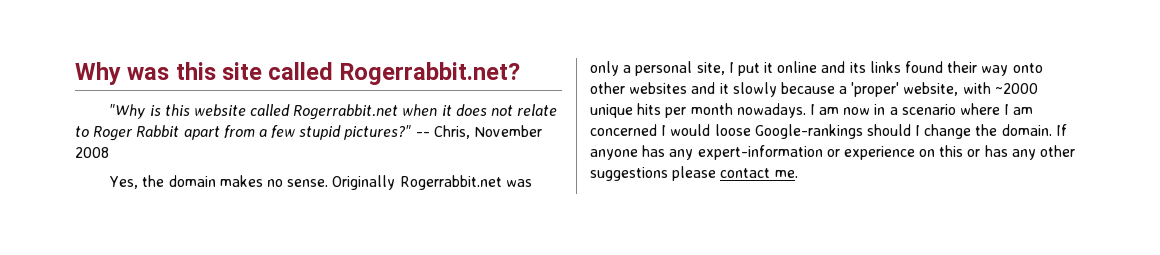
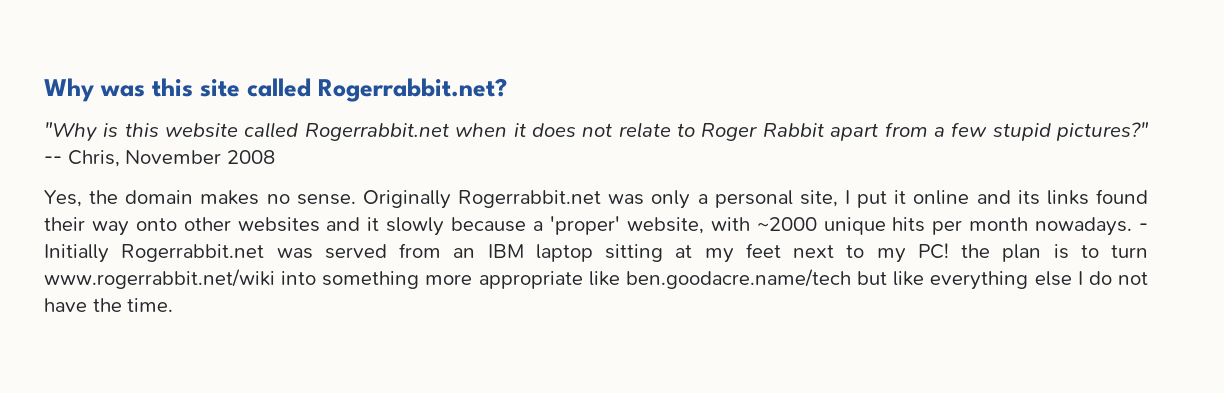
- I am now in a scenario where I am concerned I would loose Google-rankings should I change the domain. If anyone has any expert-information or experience on this or has any other suggestions please contact me.
+ - Initially Rogerrabbit.net was served from an IBM laptop sitting at my feet next to my PC! the plan is to turn www.rogerrabbit.net/wiki into something more appropriate like ben.goodacre.name/tech but like everything else I do not have the time.

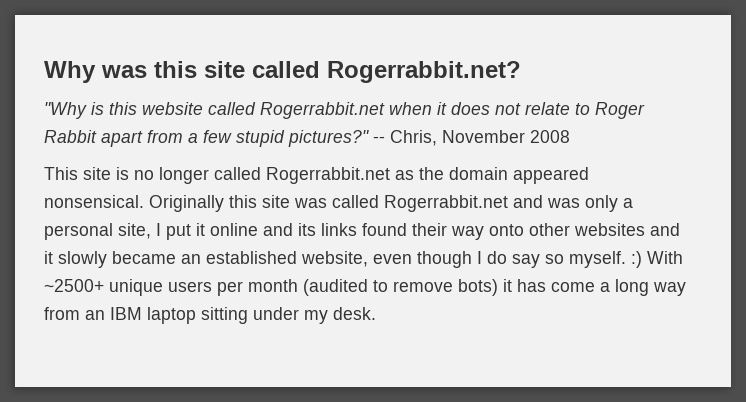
- Yes, the domain makes no sense. Originally Rogerrabbit.net was only a personal site, I put it online and its links found their way onto other websites and it slowly because a 'proper' website, with ~2000 unique hits per month nowadays. - Initially Rogerrabbit.net was served from an IBM laptop sitting at my feet next to my PC! the plan is to turn www.rogerrabbit.net/wiki into something more appropriate like ben.goodacre.name/tech but like everything else I do not have the time.
+ This site is no longer called Rogerrabbit.net as the domain appeared nonsensical. Originally this site was called Rogerrabbit.net and was only a personal site, I put it online and its links found their way onto other websites and it slowly became an established website, even though I do say so myself. :) With ~2500+ unique users per month (audited to remove bots) it has come a long way from an IBM laptop sitting under my desk.

